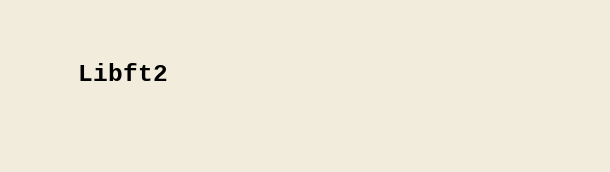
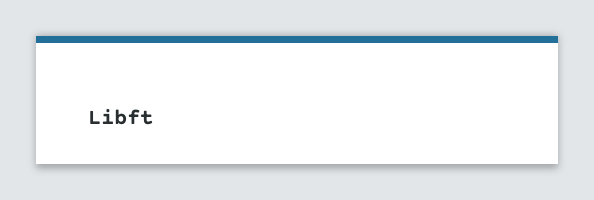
- Libft2
+ Libft

